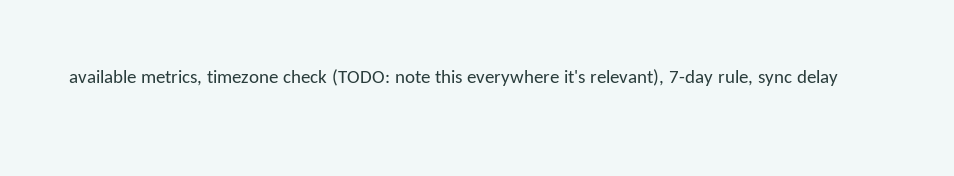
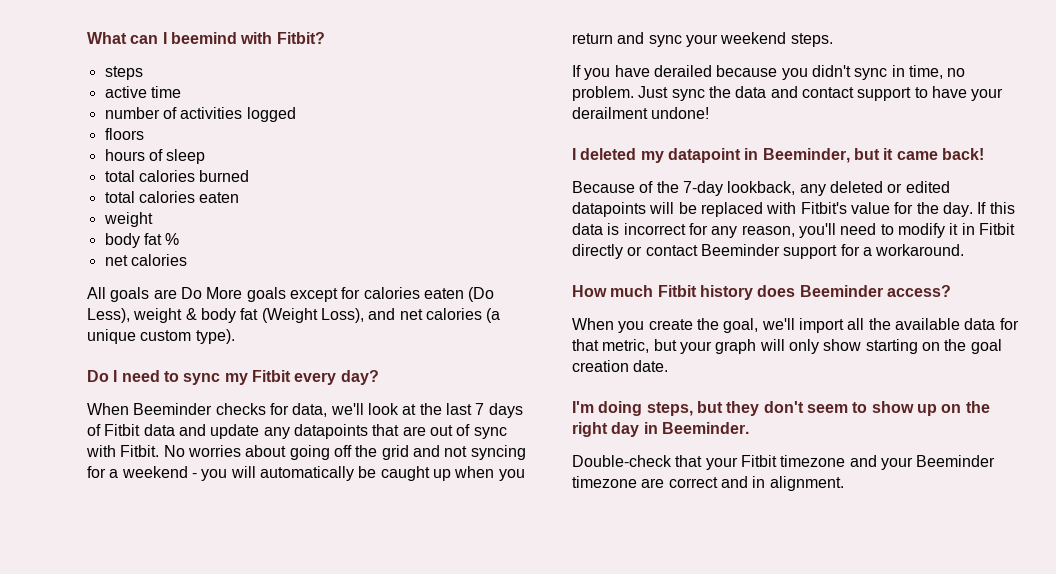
- available metrics, timezone check (TODO: note this everywhere it's relevant), 7-day rule, sync delay
+ What can I beemind with Fitbit?
+ steps
+ active time
+ number of activities logged
+ floors
+ hours of sleep
+ total calories burned
+ total calories eaten
+ weight
+ body fat %
+ net calories
+ All goals are Do More goals except for calories eaten (Do Less), weight & body fat (Weight Loss), and net calories (a unique custom type).
+ Do I need to sync my Fitbit every day?
+ When Beeminder checks for data, we'll look at the last 7 days of Fitbit data and update any datapoints that are out of sync with Fitbit. No worries about going off the grid and not syncing for a weekend - you will automatically be caught up when you return and sync your weekend steps.
+ If you have derailed because you didn't sync in time, no problem. Just sync the data and contact support to have your derailment undone!
+ I deleted my datapoint in Beeminder, but it came back!
+ Because of the 7-day lookback, any deleted or edited datapoints will be replaced with Fitbit's value for the day. If this data is incorrect for any reason, you'll need to modify it in Fitbit directly or contact Beeminder support for a workaround.
+ How much Fitbit history does Beeminder access?
+ When you create the goal, we'll import all the available data for that metric, but your graph will only show starting on the goal creation date.
+ I'm doing steps, but they don't seem to show up on the right day in Beeminder.
+ Double-check that your Fitbit timezone and your Beeminder timezone are correct and in alignment.

